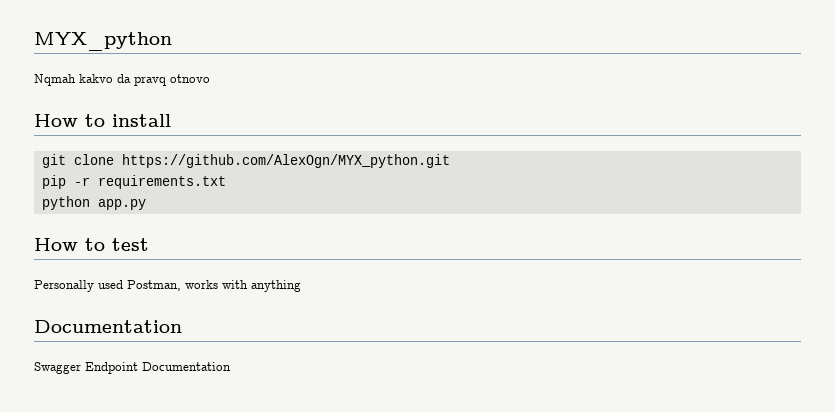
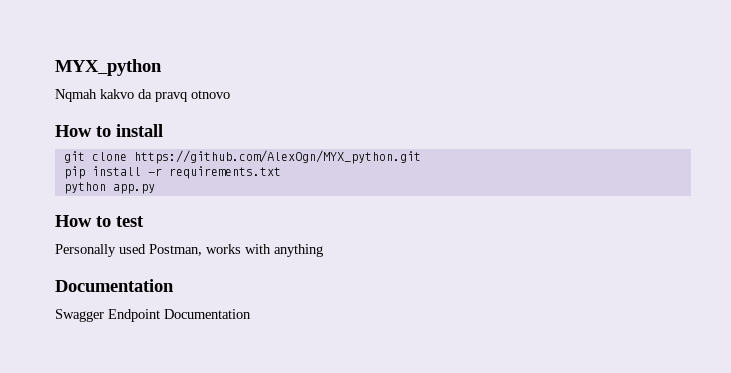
- pip -r requirements.txt
+ pip install -r requirements.txt

